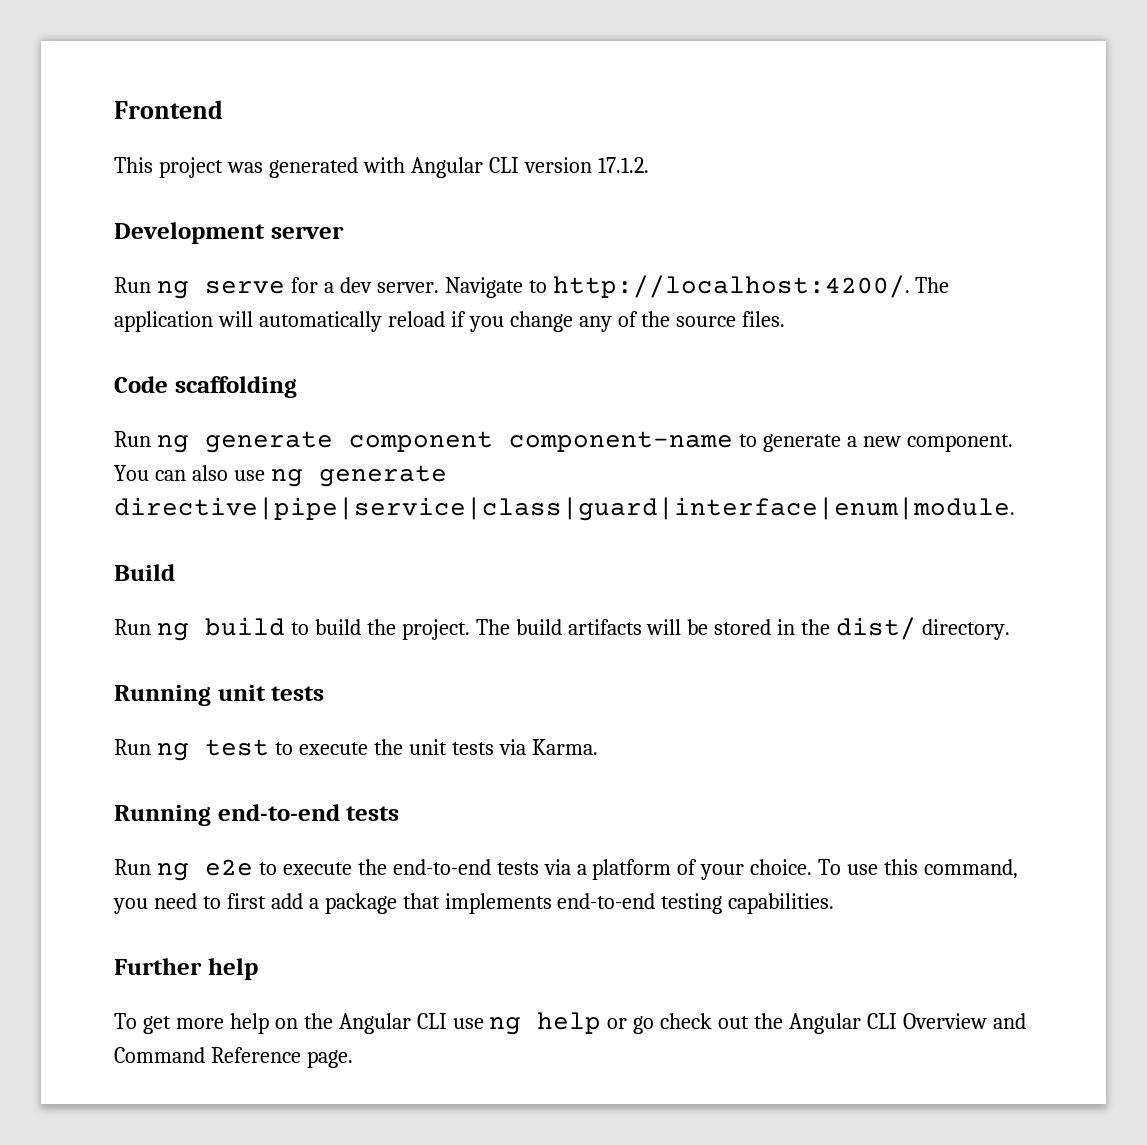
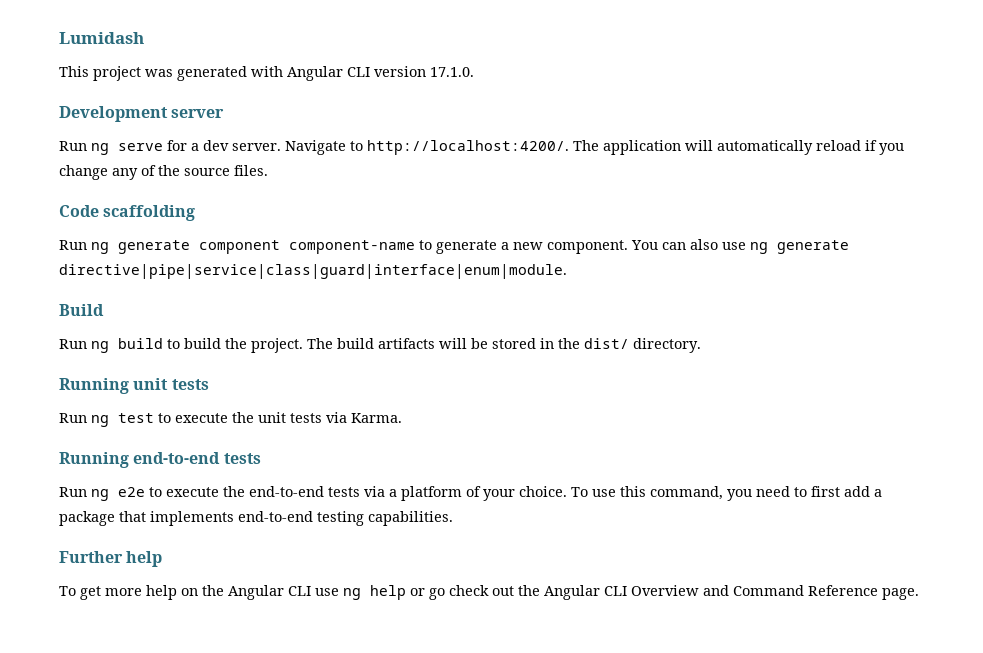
- Frontend
+ Lumidash
- This project was generated with Angular CLI version 17.1.2.
+ This project was generated with Angular CLI version 17.1.0.

